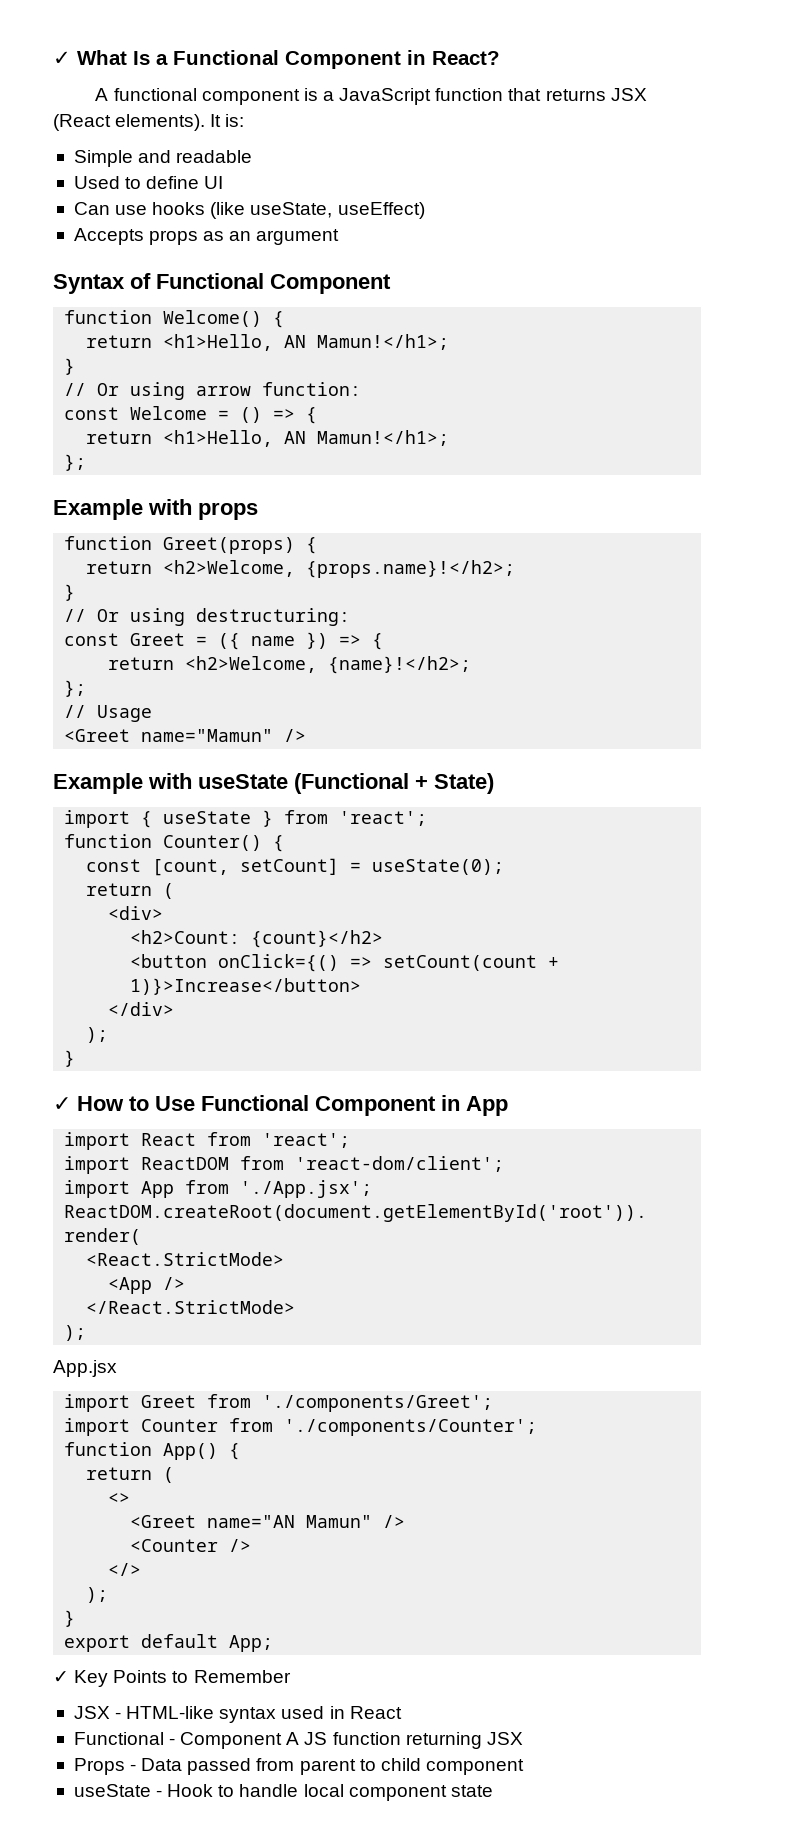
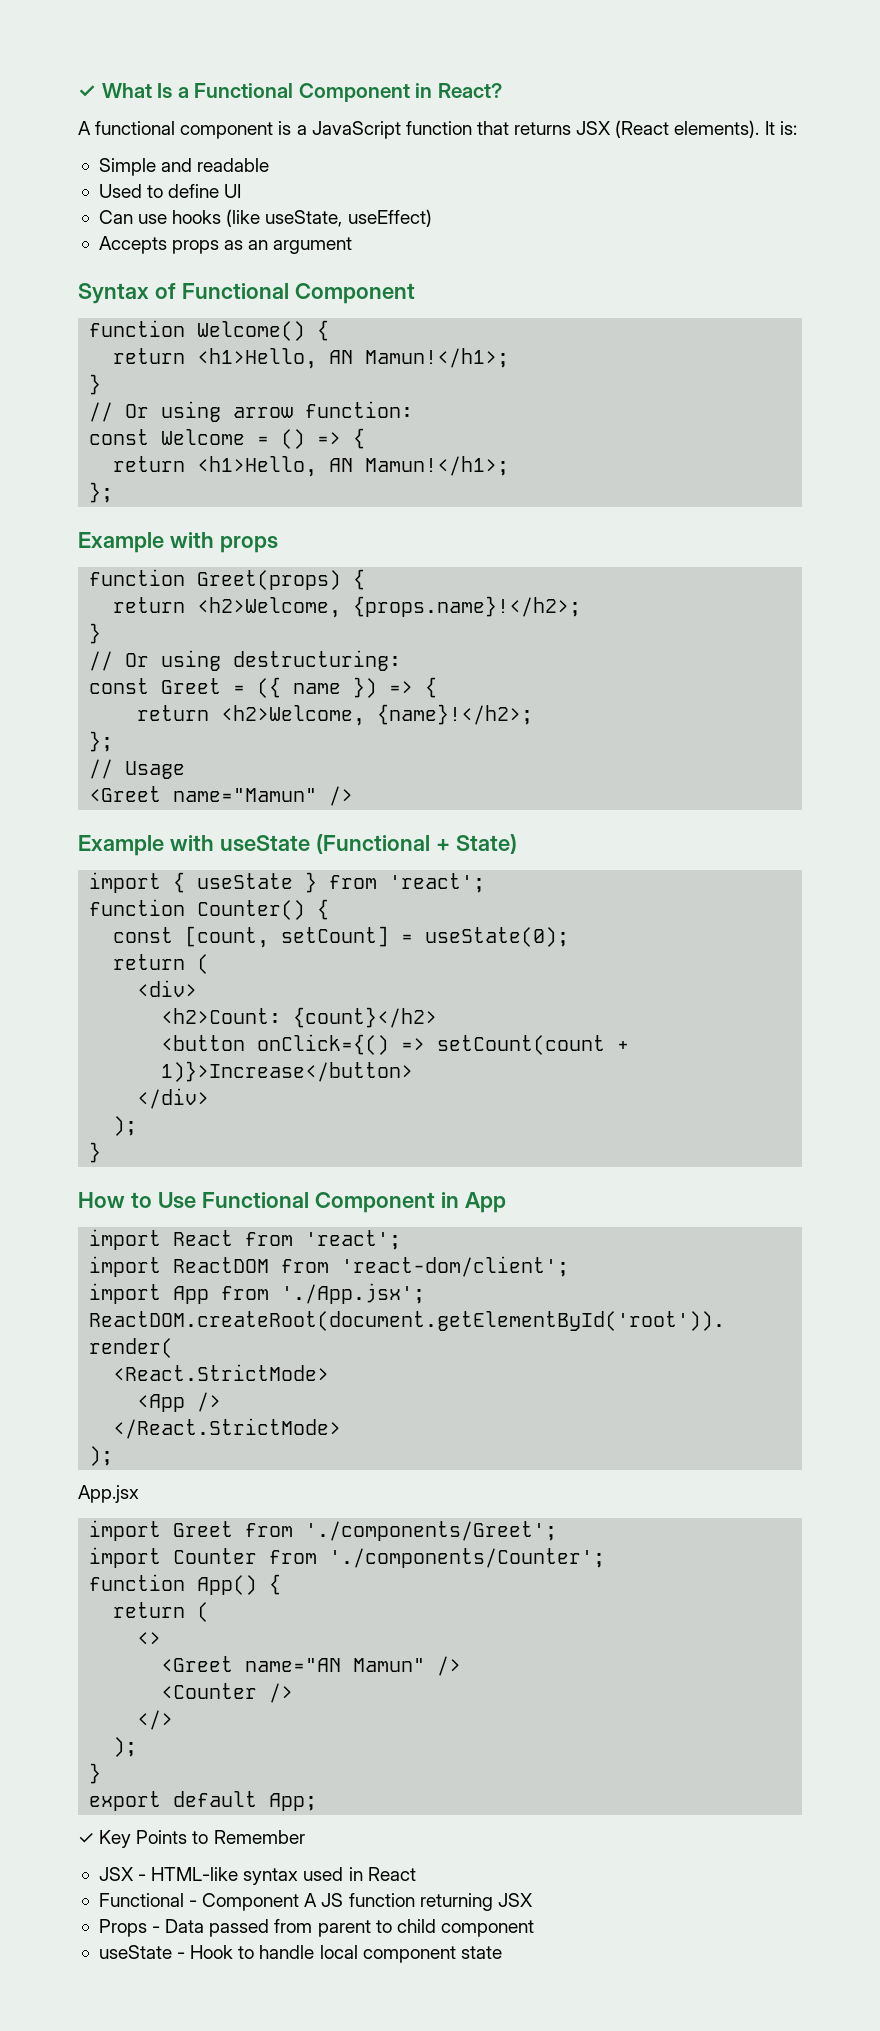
- ✓ How to Use Functional Component in App
+ How to Use Functional Component in App

